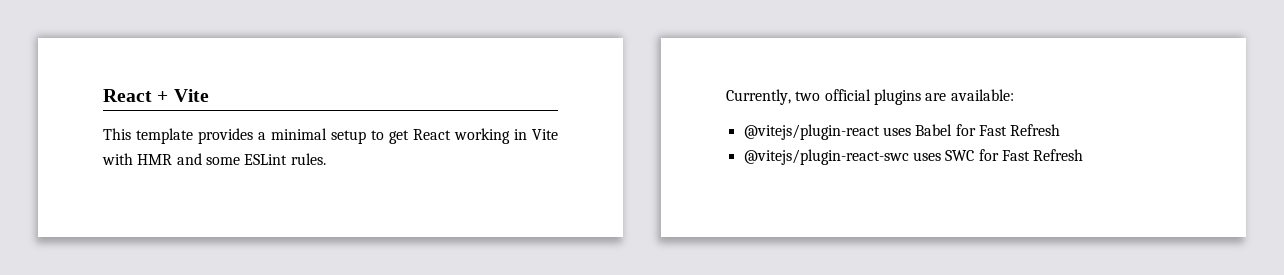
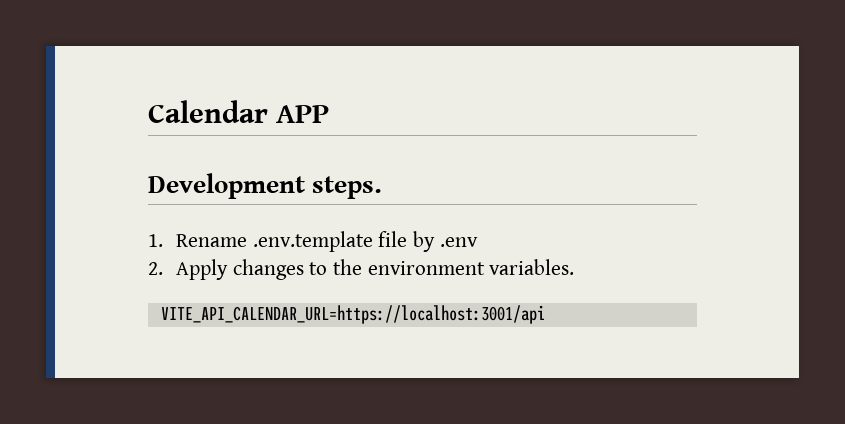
- React + Vite
- This template provides a minimal setup to get React working in Vite with HMR and some ESLint rules.
- Currently, two official plugins are available:
- @vitejs/plugin-react uses Babel for Fast Refresh
- @vitejs/plugin-react-swc uses SWC for Fast Refresh
+ Calendar APP
+ Development steps.
+ 1. Rename .env.template file by .env
+ 2. Apply changes to the environment variables.
+ VITE_API_CALENDAR_URL=https://localhost:3001/api

